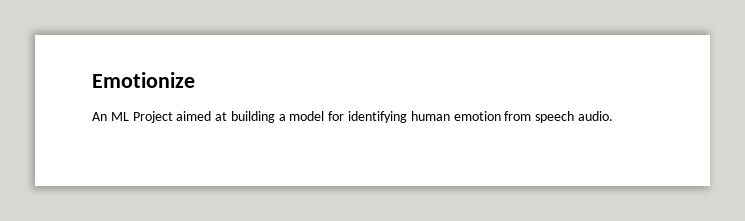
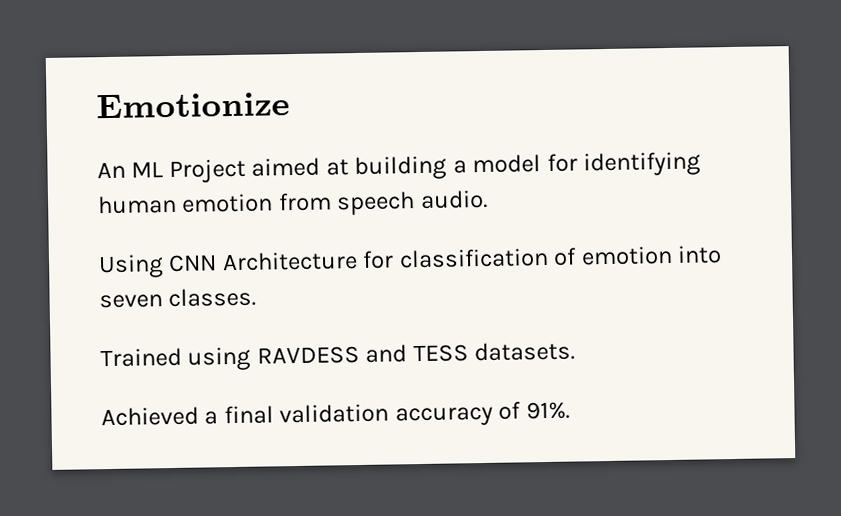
+ Using CNN Architecture for classification of emotion into seven classes.
+ Trained using RAVDESS and TESS datasets.
+ Achieved a final validation accuracy of 91%.

